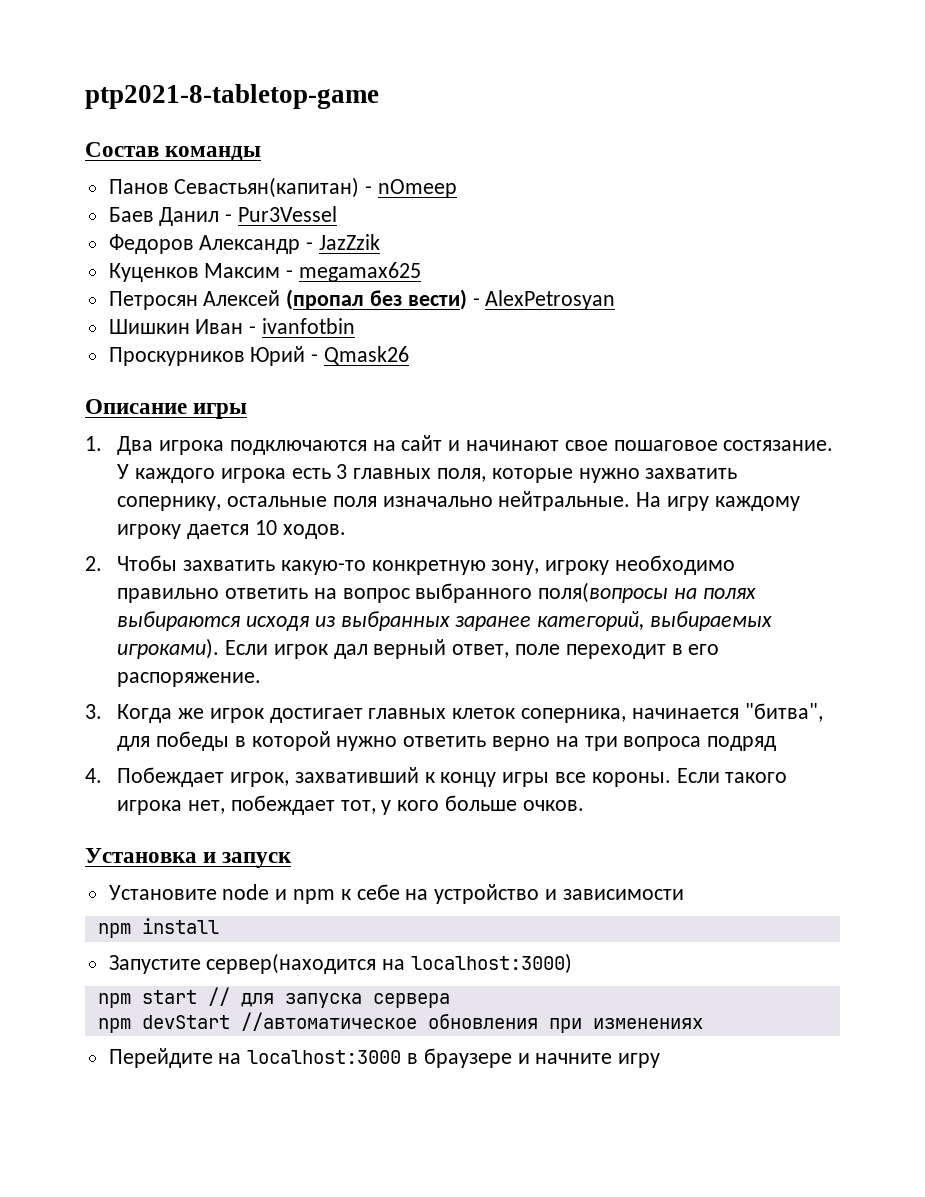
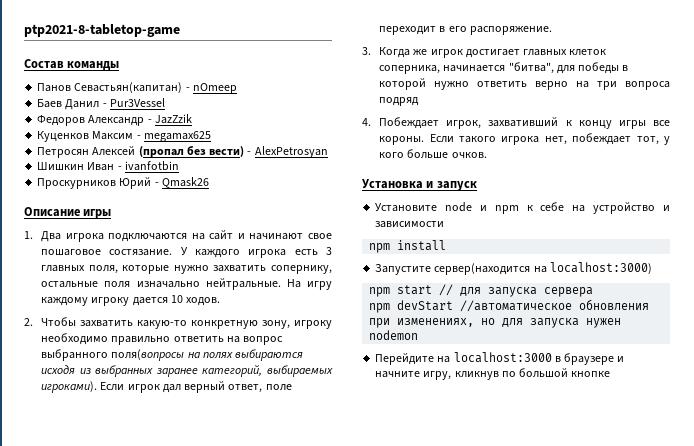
- npm devStart //автоматическое обновления при изменениях
+ npm devStart //автоматическое обновления при изменениях, но для запуска нужен nodemon
- Перейдите на localhost:3000 в браузере и начните игру
+ Перейдите на localhost:3000 в браузере и начните игру, кликнув по большой кнопке

